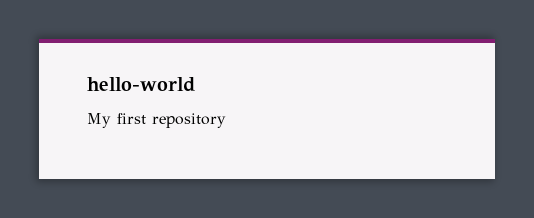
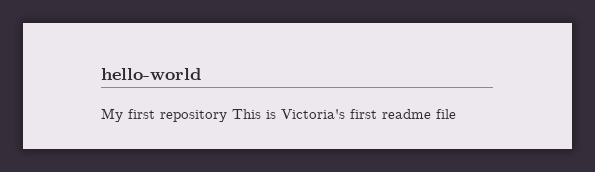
- My first repository
+ My first repository This is Victoria's first readme file

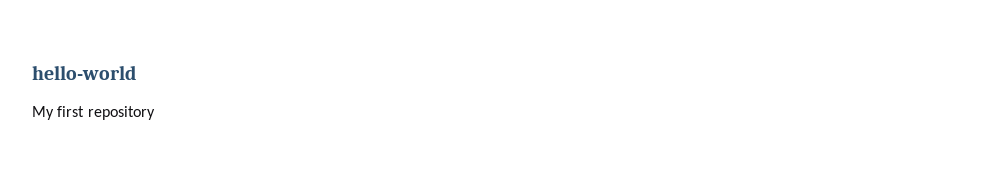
- My first repository This is Victoria's first readme file
+ My first repository

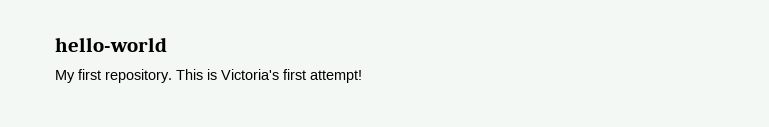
- My first repository
+ My first repository. This is Victoria's first attempt!

